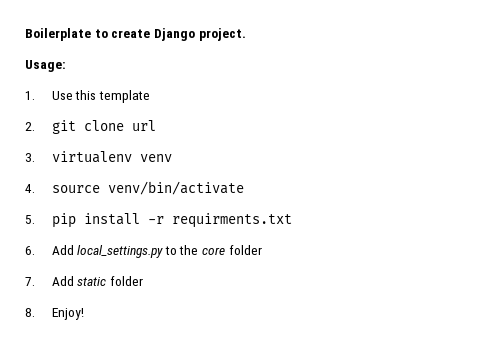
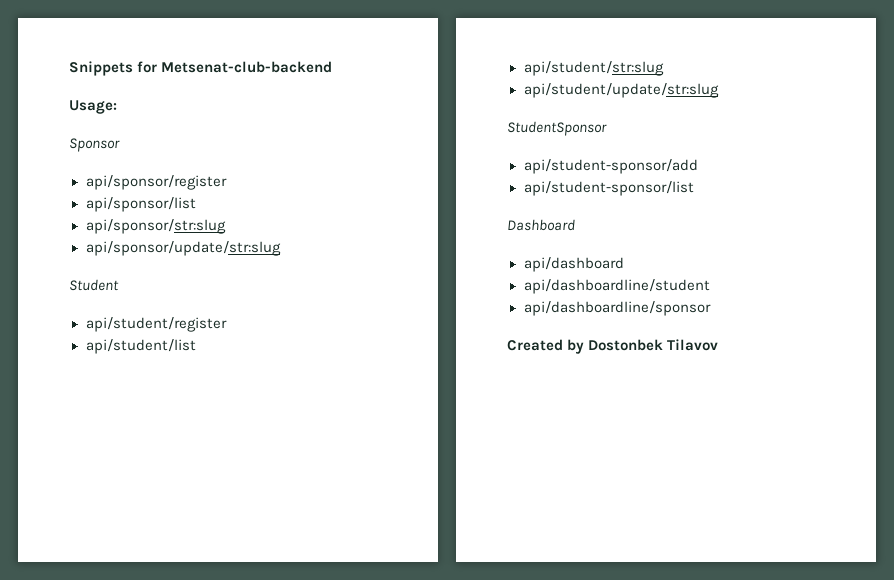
- Boilerplate to create Django project.
+ Snippets for Metsenat-club-backend
  Usage:
- 1. Use this template
- 2. git clone url
- 3. virtualenv venv
- 4. source venv/bin/activate
- 5. pip install -r requirments.txt
- 6. Add local_settings.py to the core folder
- 7. Add static folder
- 8. Enjoy!
+ Sponsor
+ api/sponsor/register
+ api/sponsor/list
+ api/sponsor/str:slug
+ api/sponsor/update/str:slug
+ Student
+ api/student/register
+ api/student/list
+ api/student/str:slug
+ api/student/update/str:slug
+ StudentSponsor
+ api/student-sponsor/add
+ api/student-sponsor/list
+ Dashboard
+ api/dashboard
+ api/dashboardline/student
+ api/dashboardline/sponsor
+ Created by Dostonbek Tilavov

